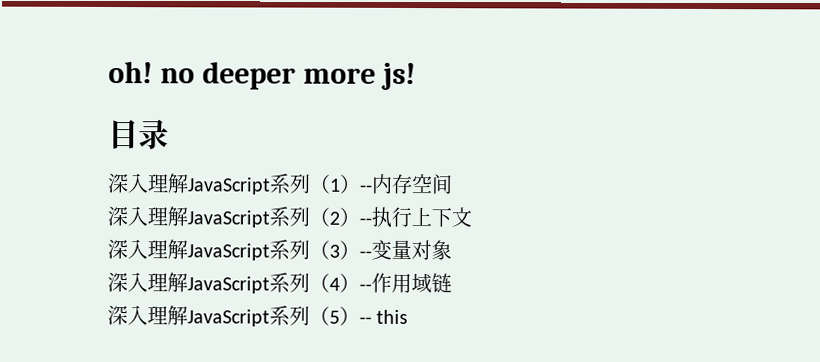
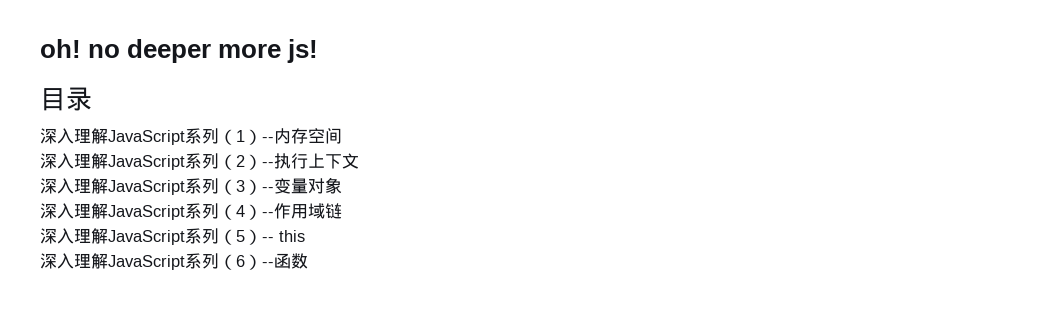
+ 深入理解JavaScript系列（6）--函数

